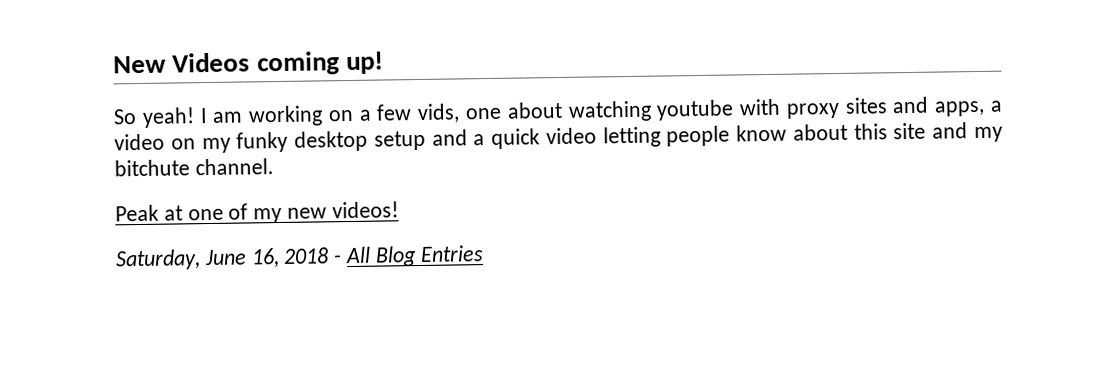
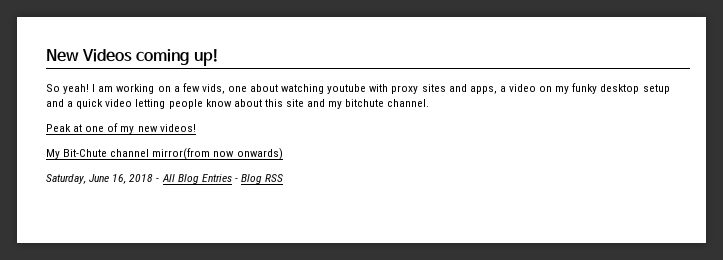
+ My Bit-Chute channel mirror(from now onwards)
- Saturday, June 16, 2018 - All Blog Entries
+ Saturday, June 16, 2018 - All Blog Entries - Blog RSS

